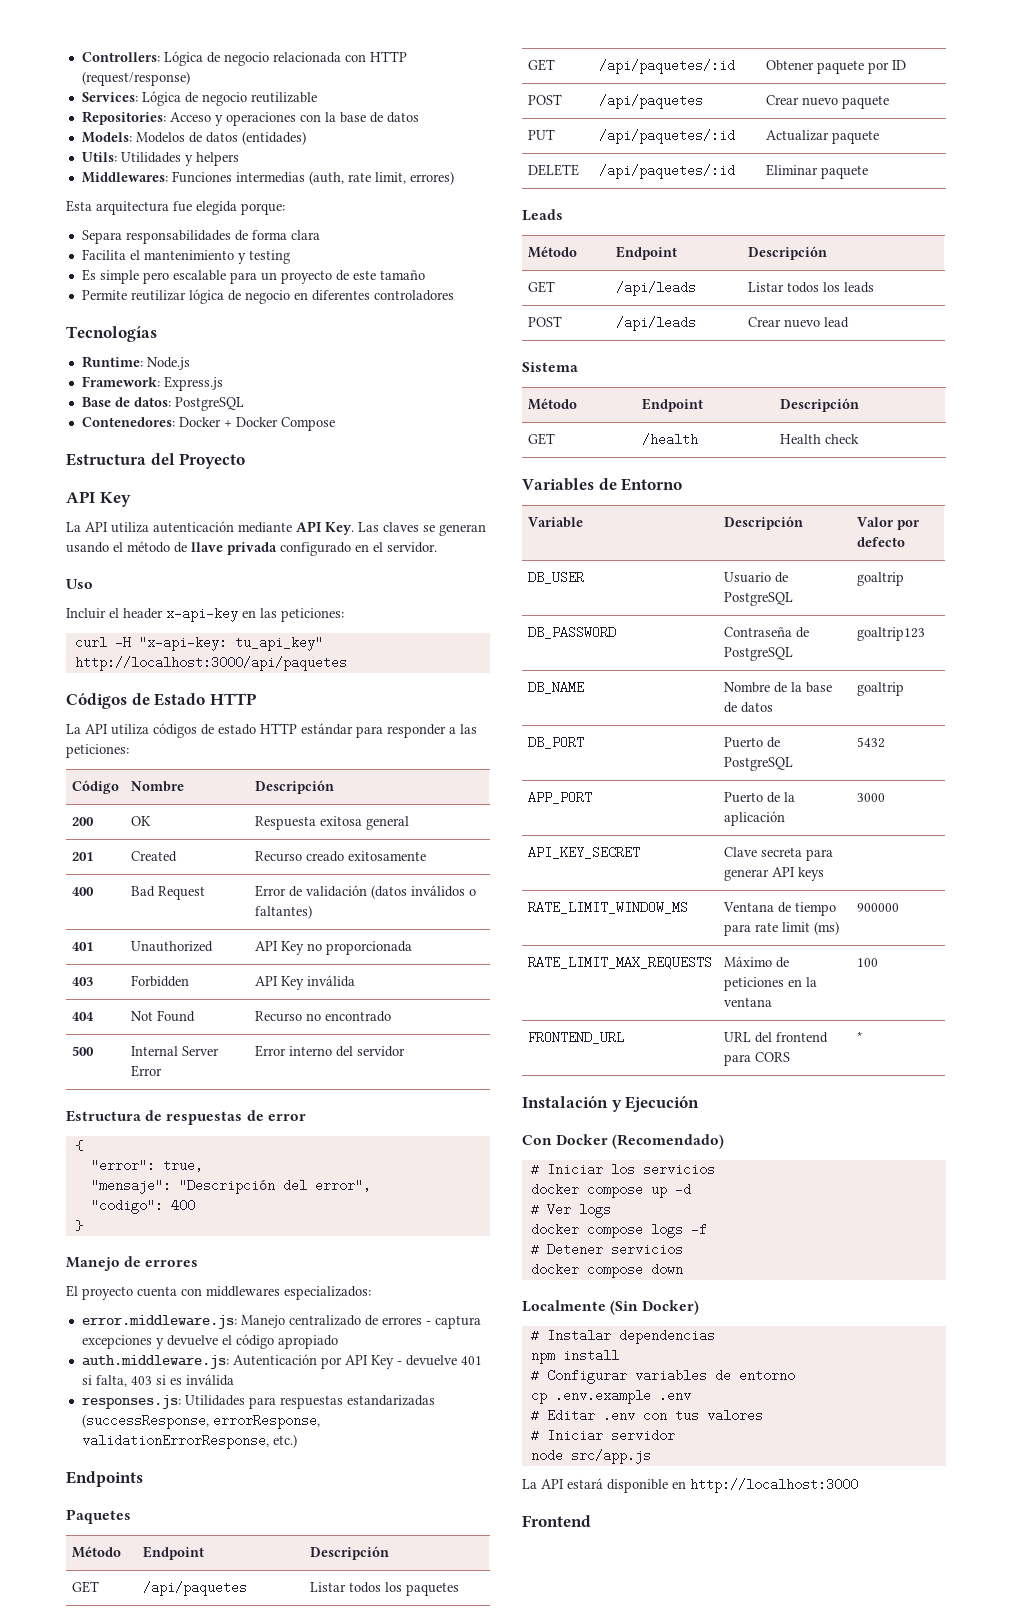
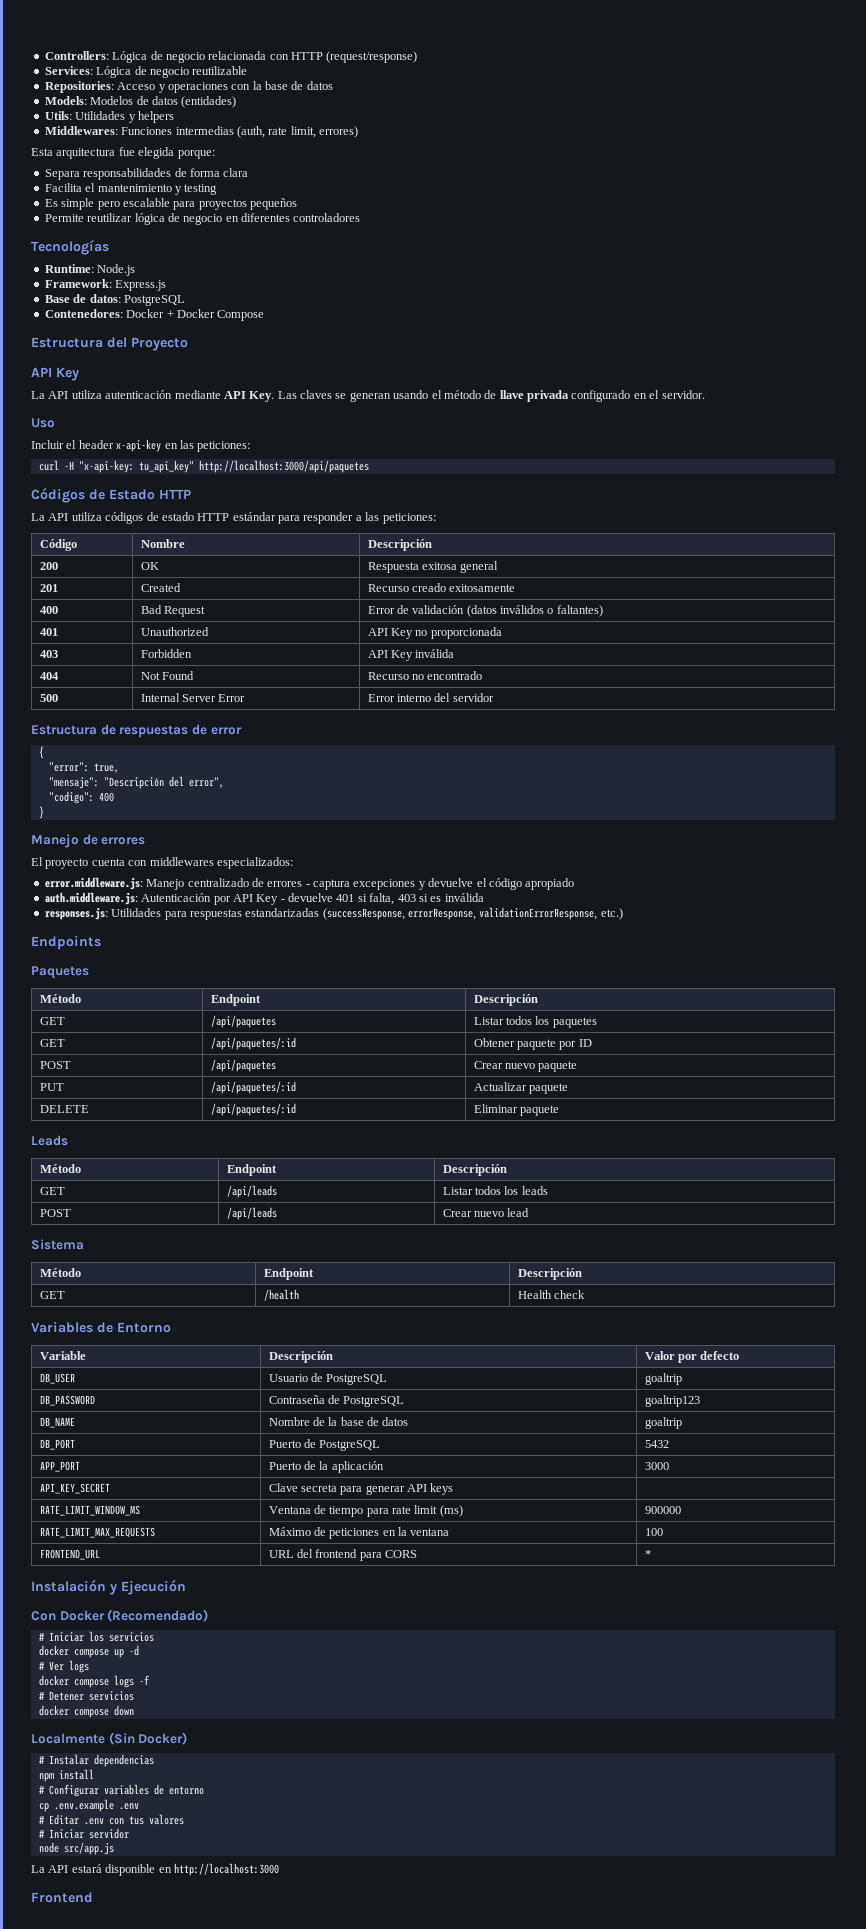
- Es simple pero escalable para un proyecto de este tamaño
+ Es simple pero escalable para proyectos pequeños

